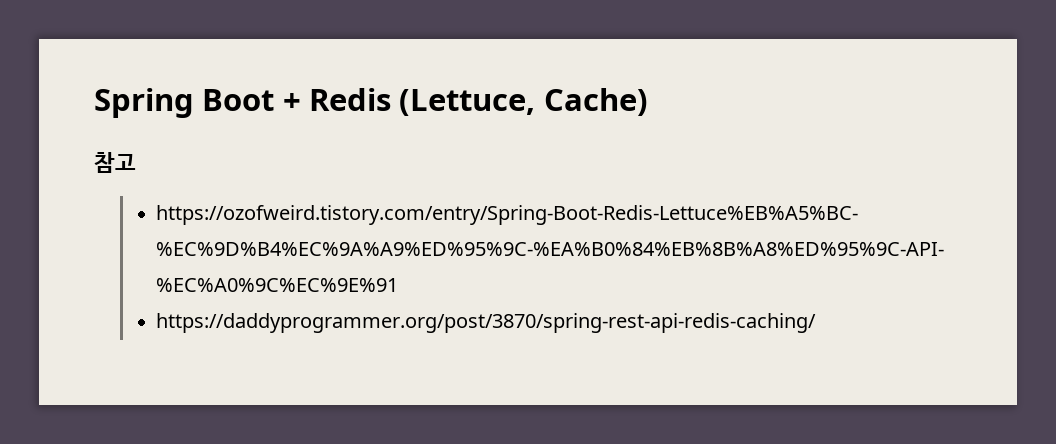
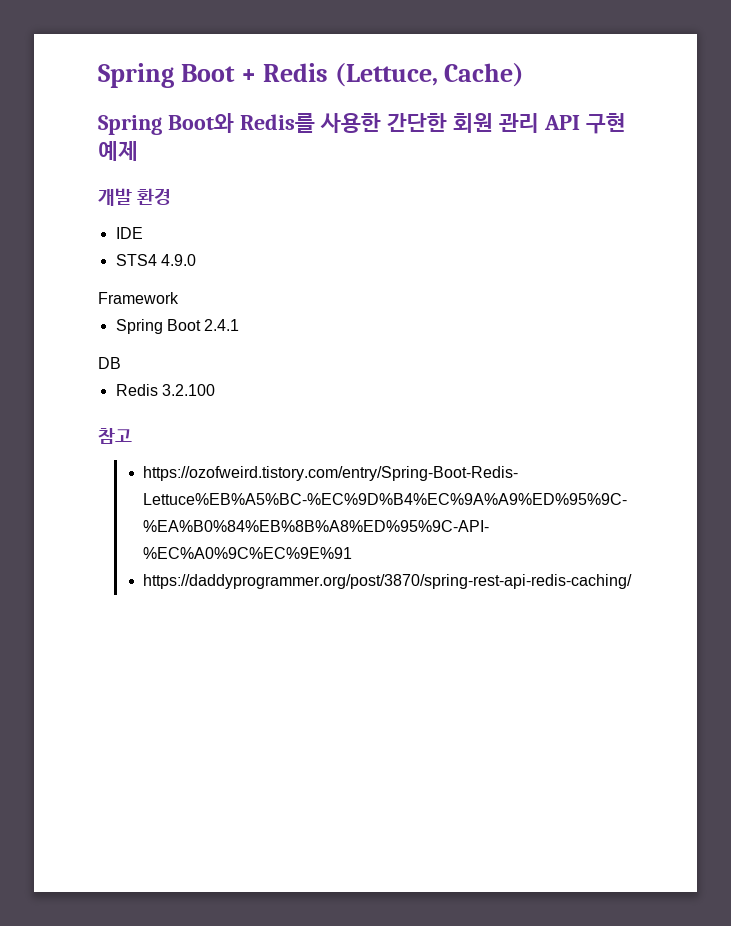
+ Spring Boot와 Redis를 사용한 간단한 회원 관리 API 구현 예제
+ 개발 환경
+ IDE
+ STS4 4.9.0
+ Framework
+ Spring Boot 2.4.1
+ DB
+ Redis 3.2.100

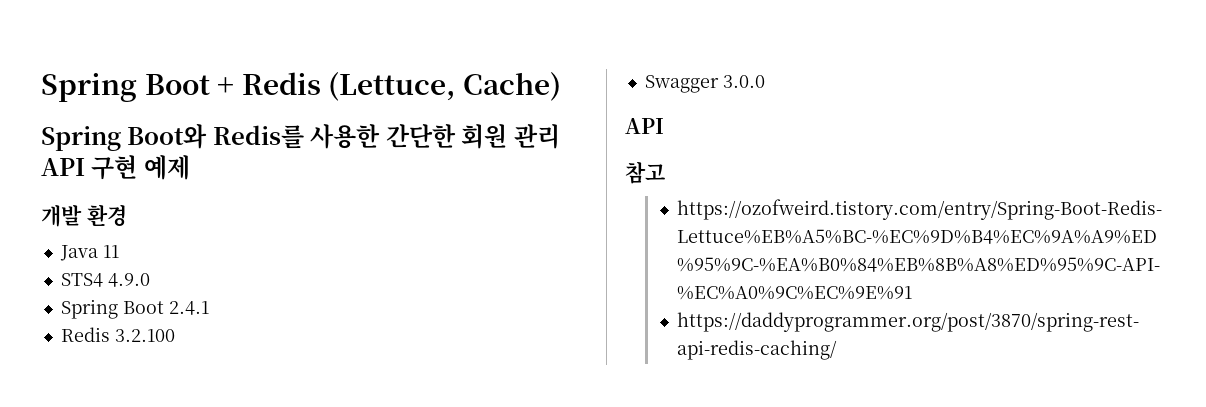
- IDE
+ Java 11
- Framework
- DB
+ Swagger 3.0.0
+ API

